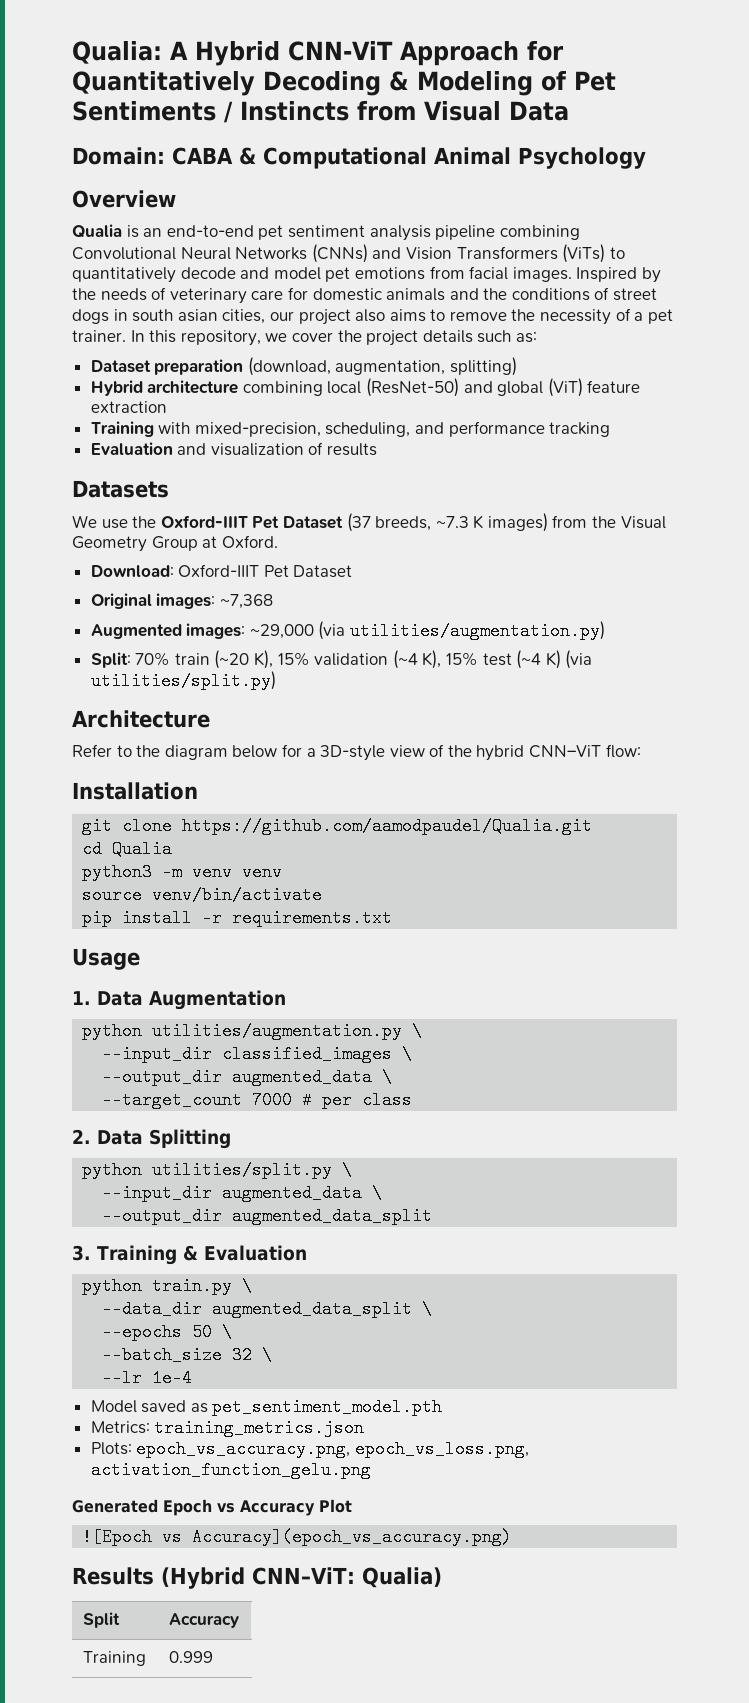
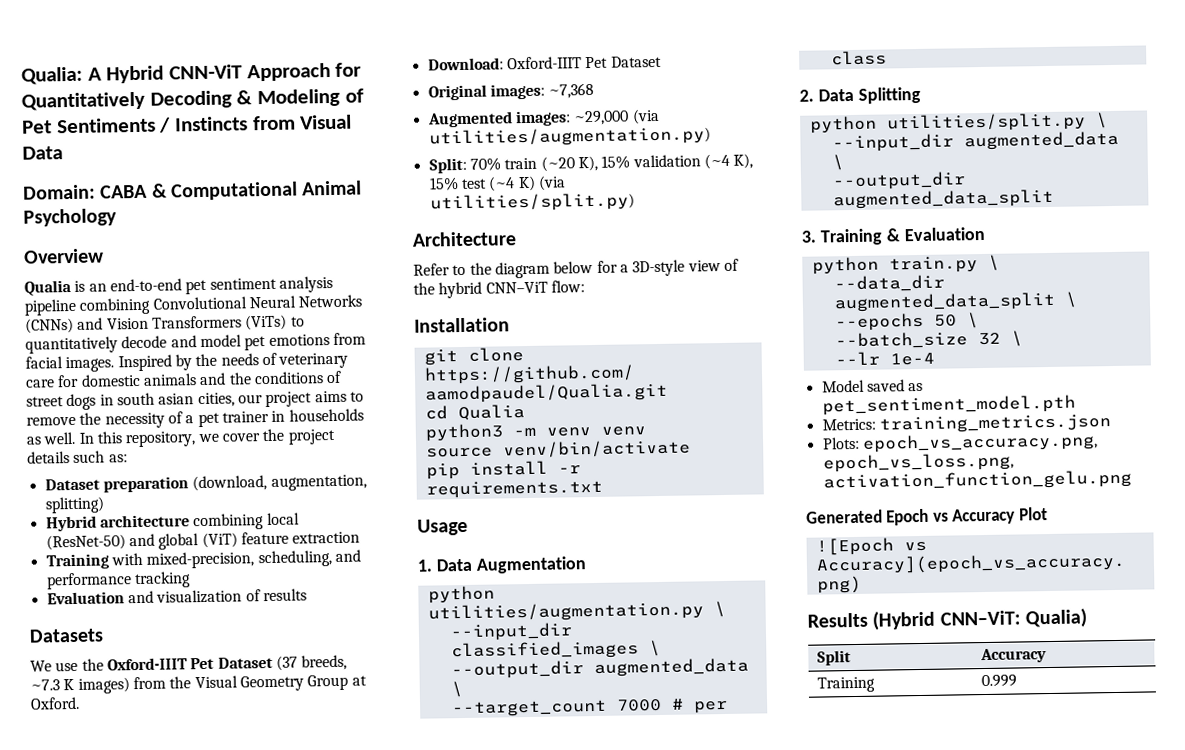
- Inspired by the needs of veterinary care for domestic animals and the conditions of street dogs in south asian cities, our project also aims to remove the necessity of a pet trainer.
+ Inspired by the needs of veterinary care for domestic animals and the conditions of street dogs in south asian cities, our project aims to remove the necessity of a pet trainer in households as well.

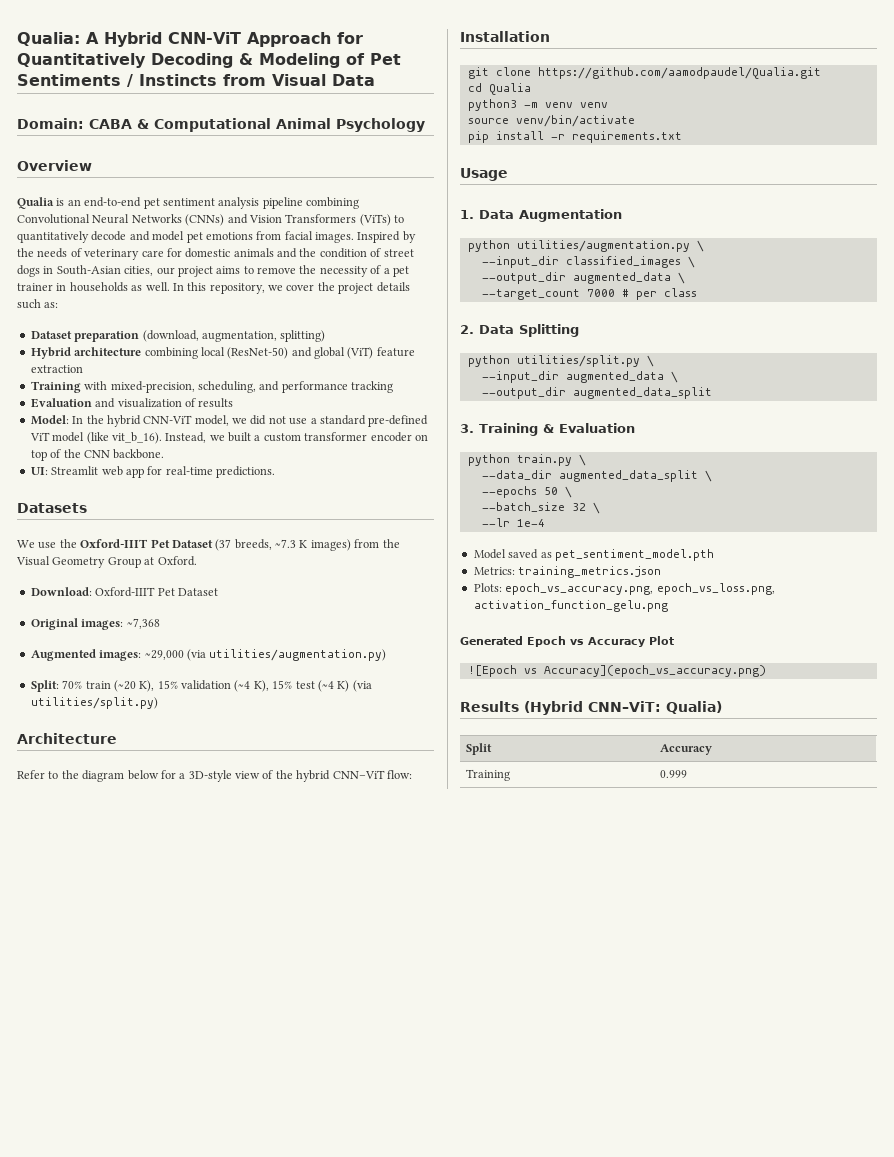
- Inspired by the needs of veterinary care for domestic animals and the conditions of street dogs in south asian cities, our project aims to remove the necessity of a pet trainer in households as well.
+ Inspired by the needs of veterinary care for domestic animals and the condition of street dogs in South-Asian cities, our project aims to remove the necessity of a pet trainer in households as well.
+ Model: In the hybrid CNN-ViT model, we did not use a standard pre-defined ViT model (like vit_b_16). Instead, we built a custom transformer encoder on top of the CNN backbone.
+ UI: Streamlit web app for real-time predictions.

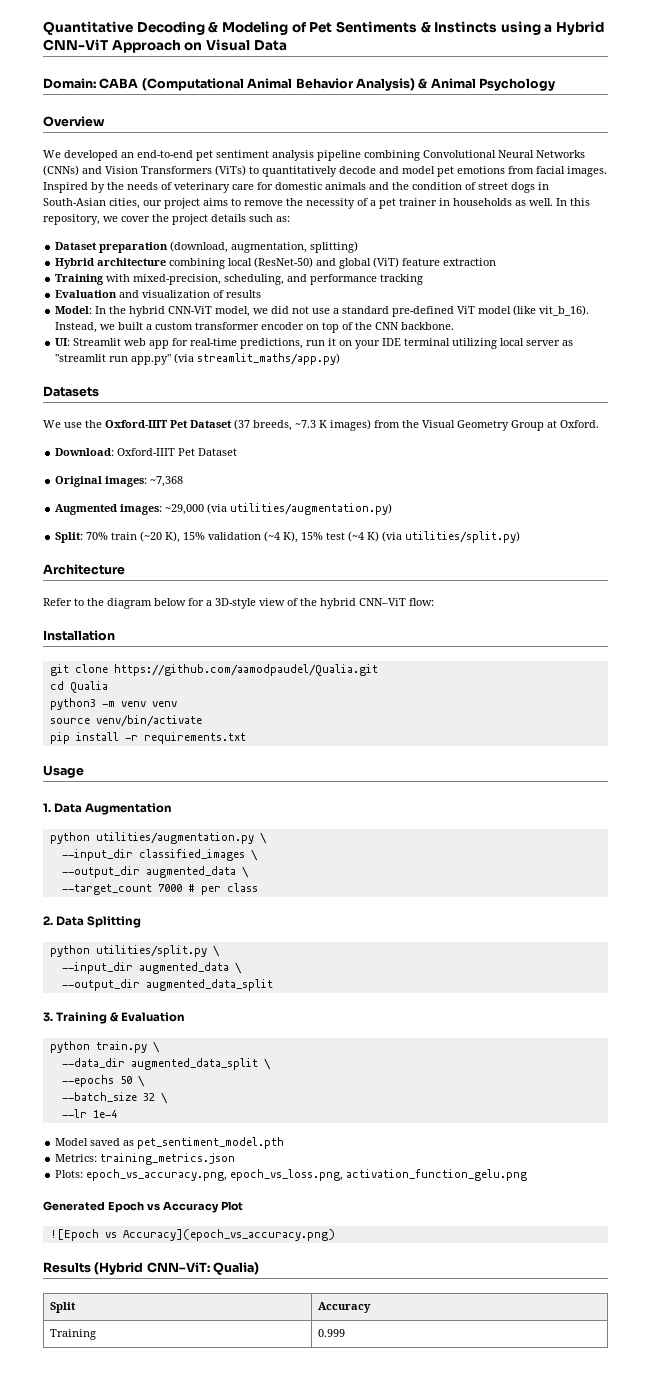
- Qualia: A Hybrid CNN-ViT Approach for Quantitatively Decoding & Modeling of Pet Sentiments / Instincts from Visual Data
+ Quantitative Decoding & Modeling of Pet Sentiments & Instincts using a Hybrid CNN-ViT Approach on Visual Data
- Domain: CABA & Computational Animal Psychology
+ Domain: CABA (Computational Animal Behavior Analysis) & Animal Psychology
- Qualia is an end-to-end pet sentiment analysis pipeline combining Convolutional Neural Networks (CNNs) and Vision Transformers (ViTs) to quantitatively decode and model pet emotions from facial images.
+ We developed an end-to-end pet sentiment analysis pipeline combining Convolutional Neural Networks (CNNs) and Vision Transformers (ViTs) to quantitatively decode and model pet emotions from facial images.
- UI: Streamlit web app for real-time predictions.
+ UI: Streamlit web app for real-time predictions, run it on your IDE terminal utilizing local server as "streamlit run app.py" (via streamlit_maths/app.py)

